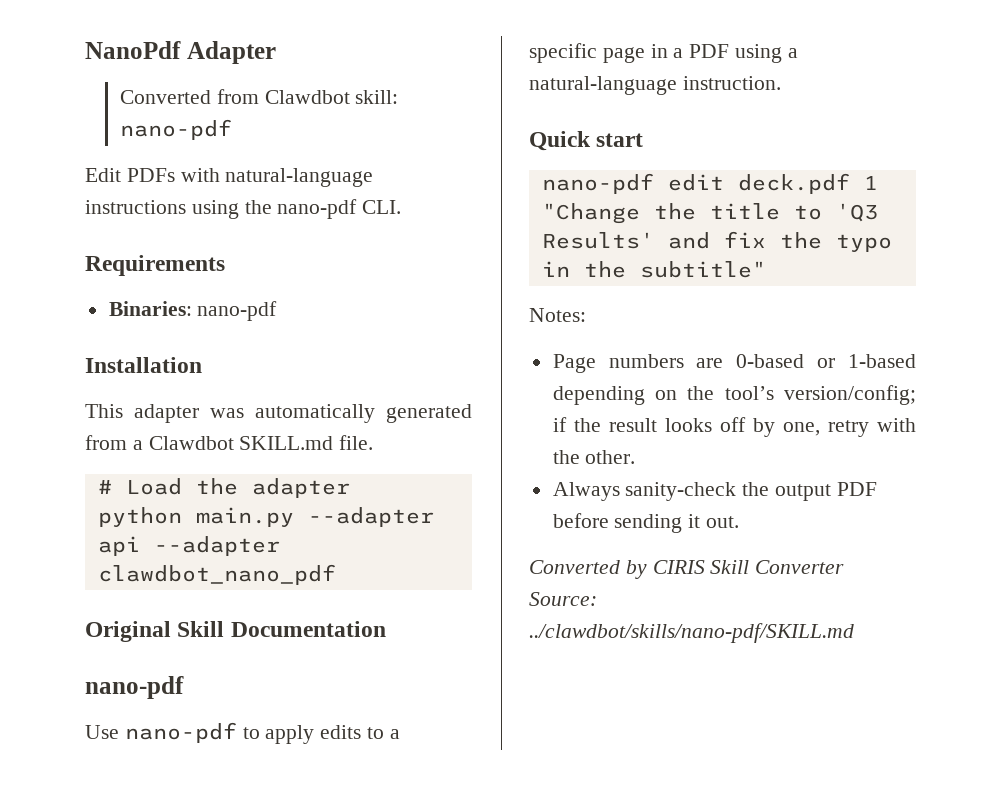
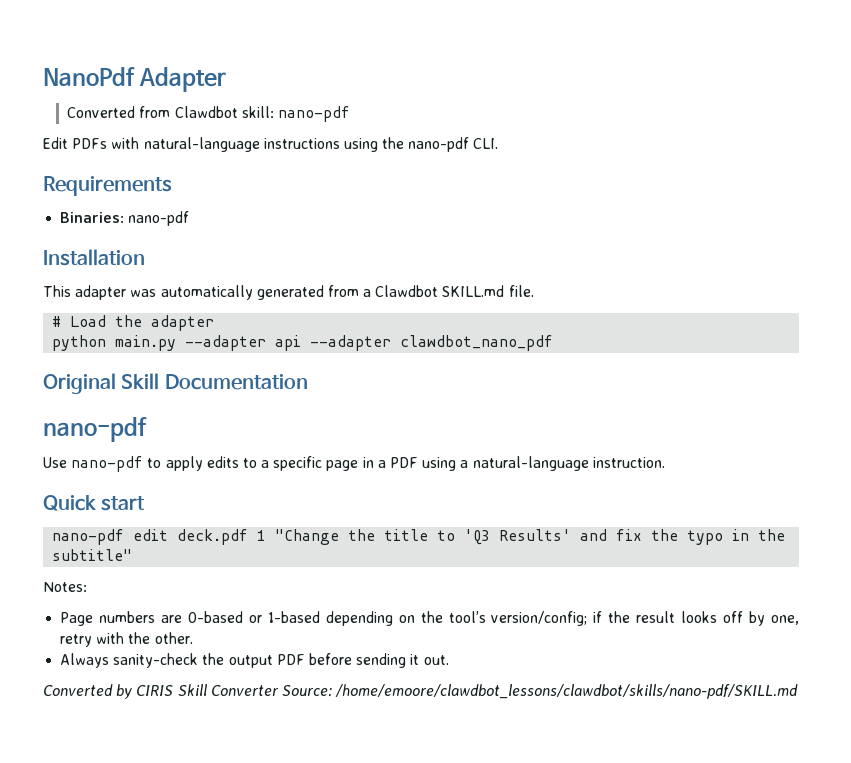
- Converted by CIRIS Skill Converter Source: ../clawdbot/skills/nano-pdf/SKILL.md
+ Converted by CIRIS Skill Converter Source: /home/emoore/clawdbot_lessons/clawdbot/skills/nano-pdf/SKILL.md

